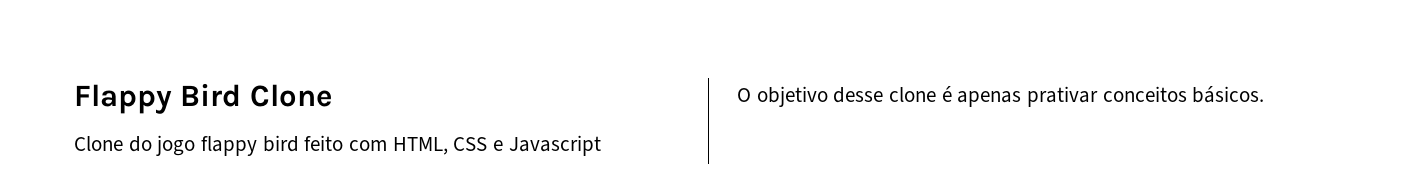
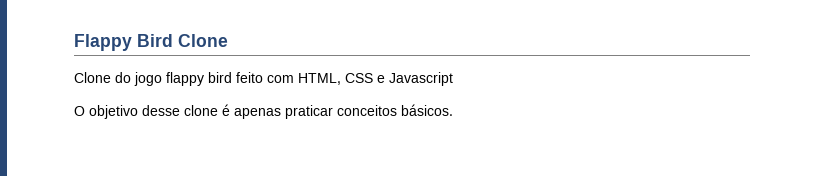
- O objetivo desse clone é apenas prativar conceitos básicos.
+ O objetivo desse clone é apenas praticar conceitos básicos.

